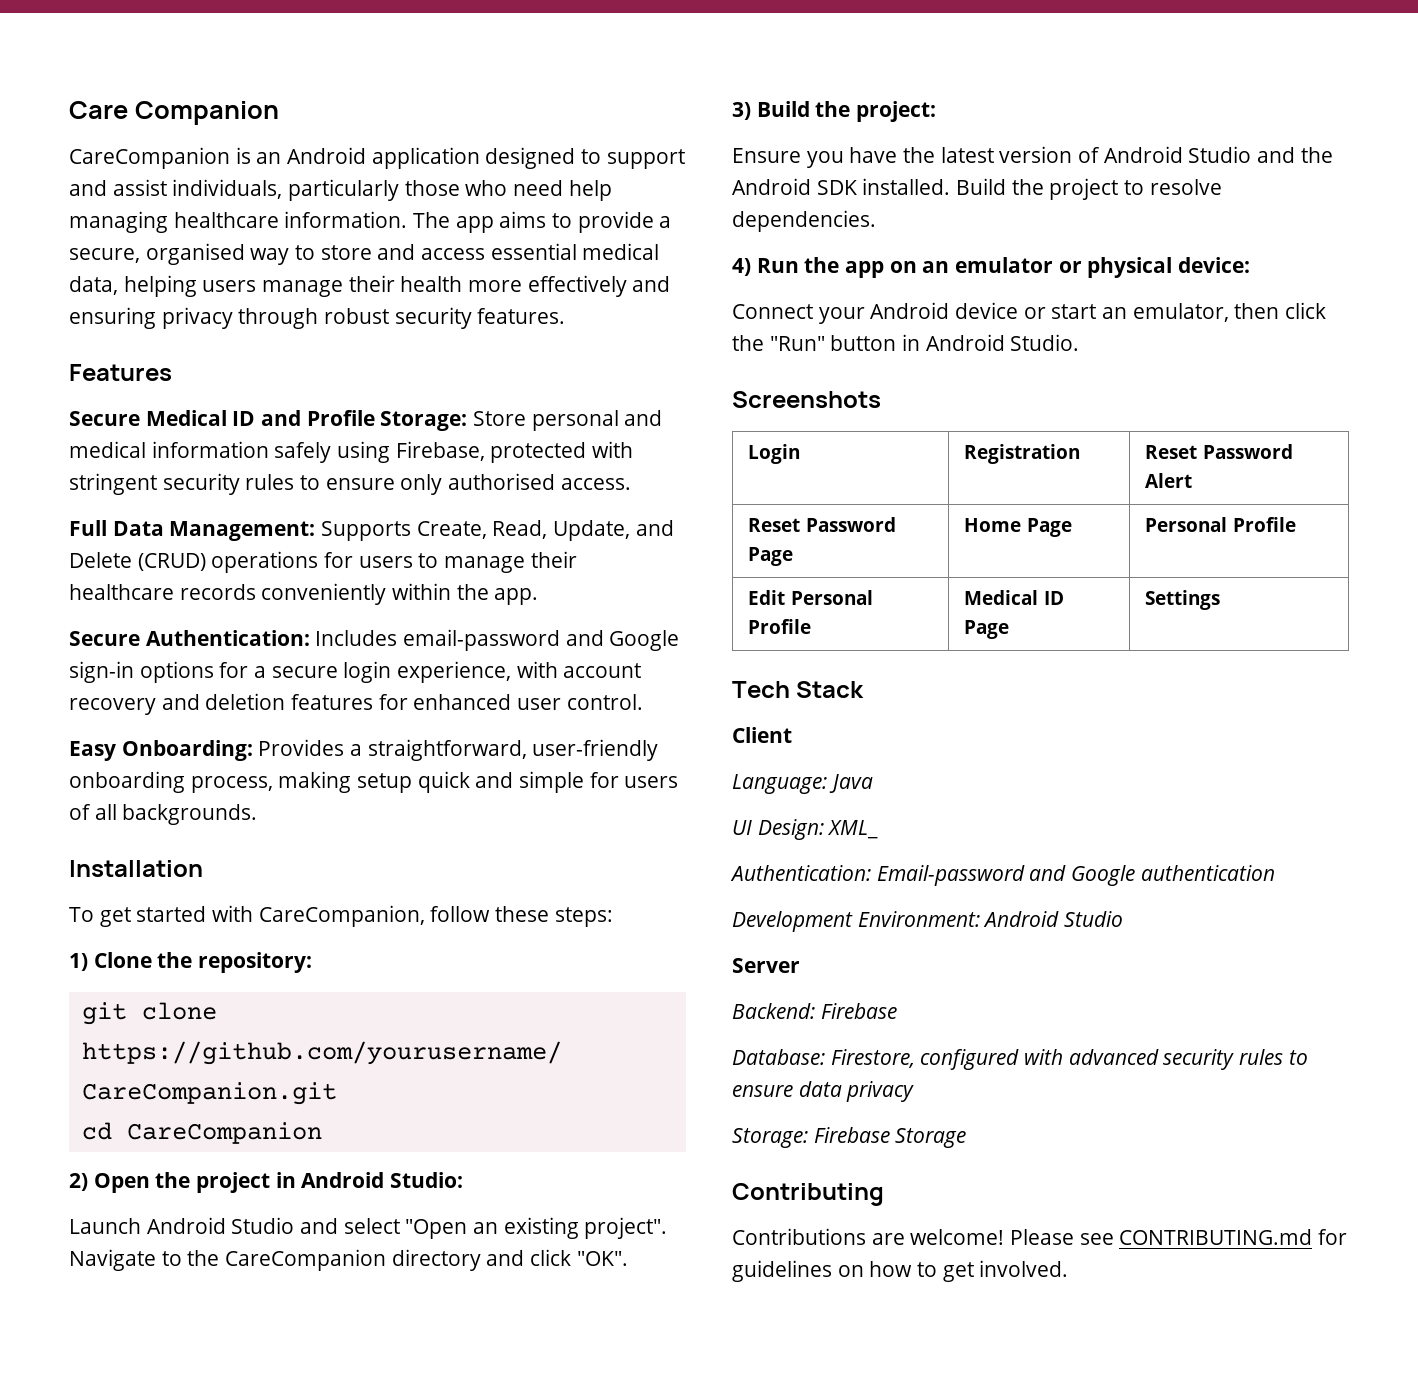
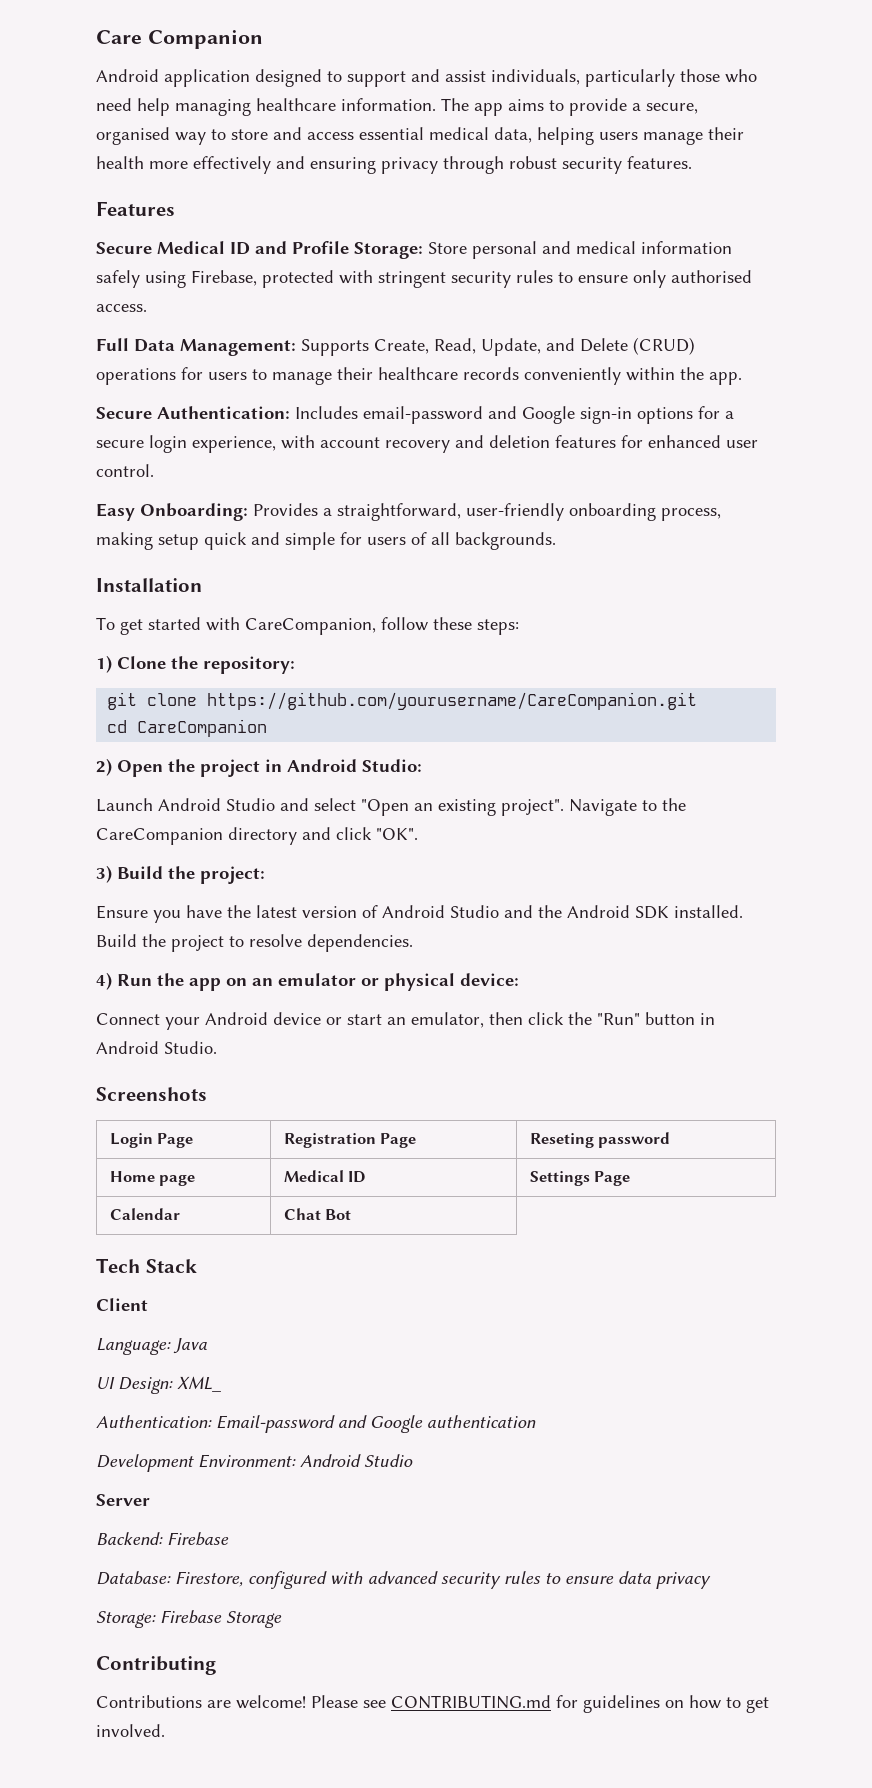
- CareCompanion is an Android application designed to support and assist individuals, particularly those who need help managing healthcare information.
+ Android application designed to support and assist individuals, particularly those who need help managing healthcare information.
- Login | Registration | Reset Password Alert
- Reset Password Page | Home Page | Personal Profile
- Edit Personal Profile | Medical ID Page | Settings
+ Login Page | Registration Page | Reseting password
+ Home page | Medical ID | Settings Page
+ Calendar | Chat Bot

